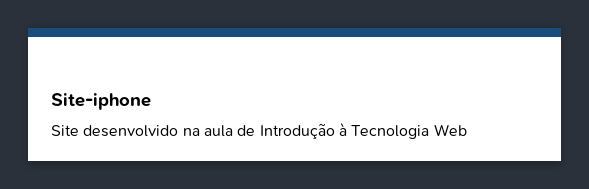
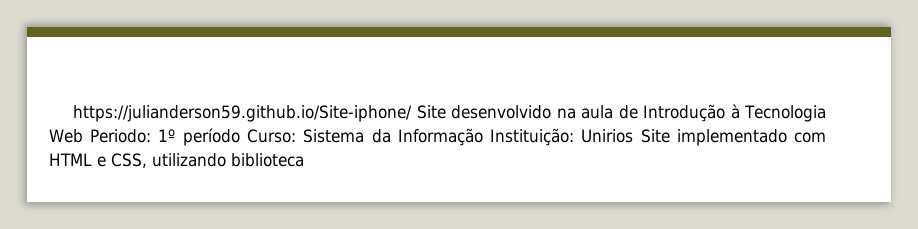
- Site-iphone
- Site desenvolvido na aula de Introdução à Tecnologia Web
+ https://julianderson59.github.io/Site-iphone/ Site desenvolvido na aula de Introdução à Tecnologia Web Periodo: 1º período Curso: Sistema da Informação Instituição: Unirios Site implementado com HTML e CSS, utilizando biblioteca

